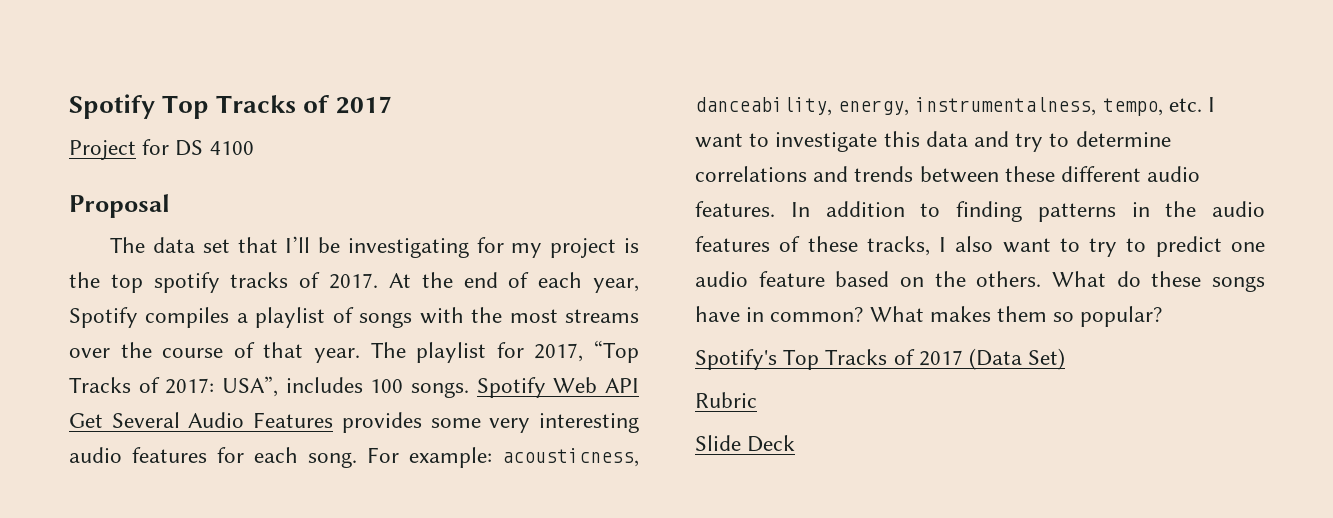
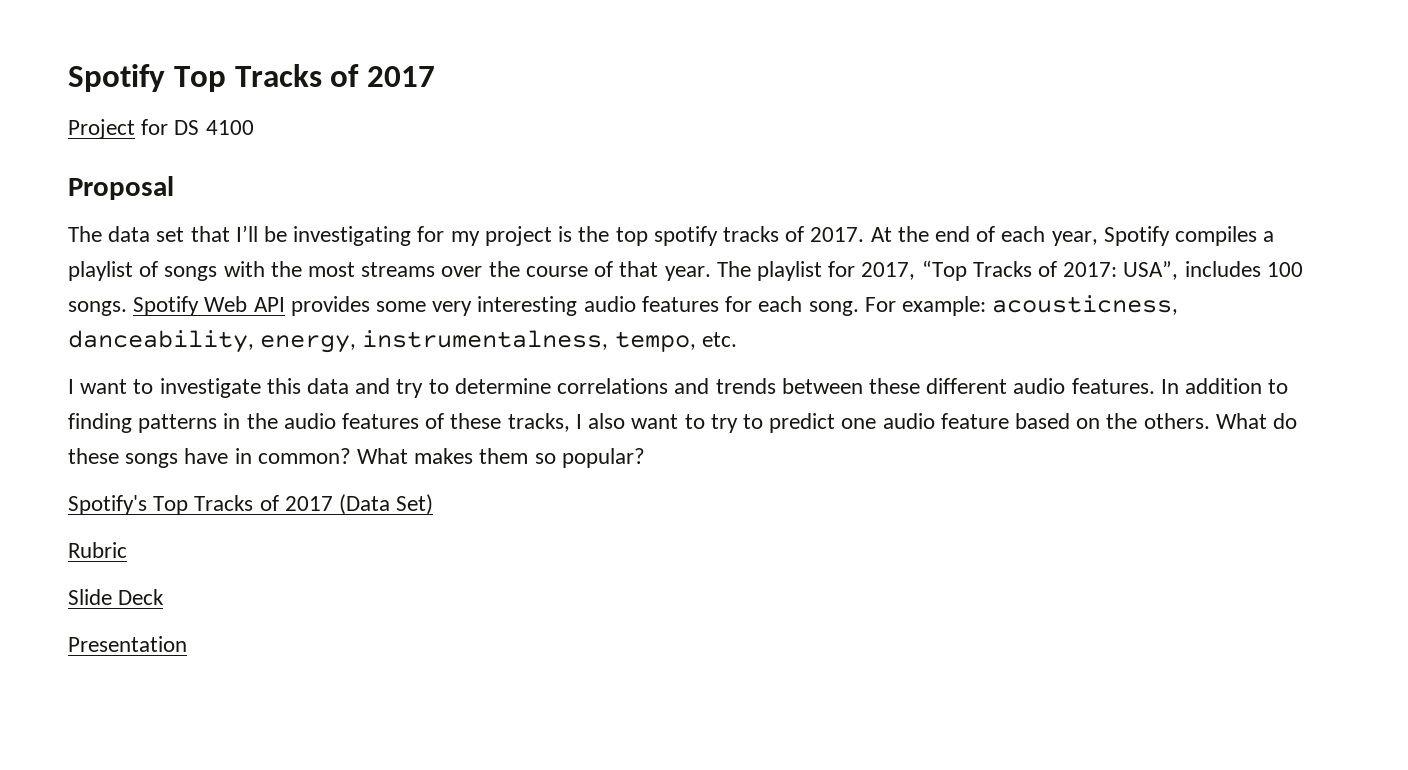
- Spotify Web API Get Several Audio Features provides some very interesting audio features for each song.
+ Spotify Web API provides some very interesting audio features for each song.
- For example: acousticness, danceability, energy, instrumentalness, tempo, etc. I want to investigate this data and try to determine correlations and trends between these different audio features.
+ For example: acousticness, danceability, energy, instrumentalness, tempo, etc.
+ I want to investigate this data and try to determine correlations and trends between these different audio features.
+ Presentation

